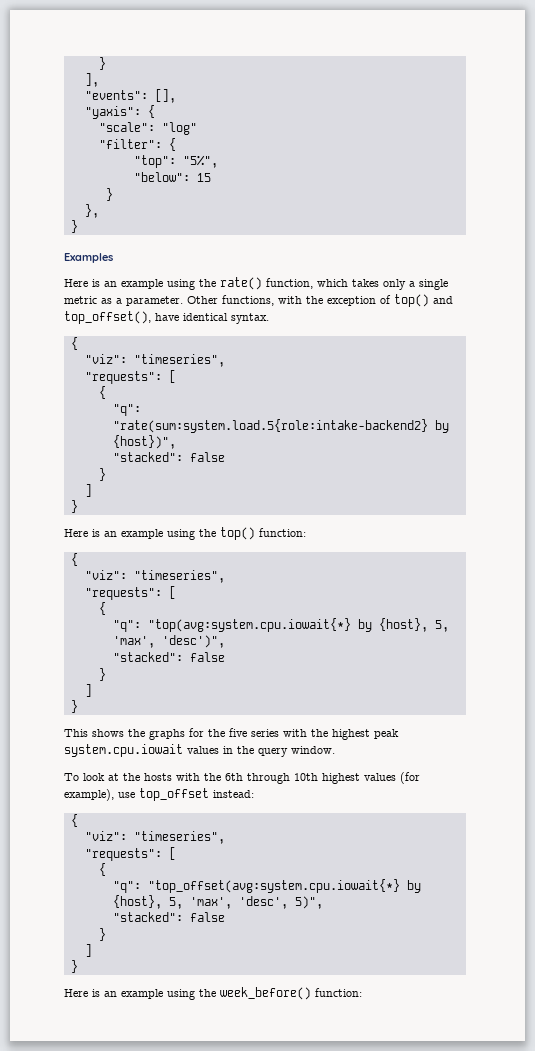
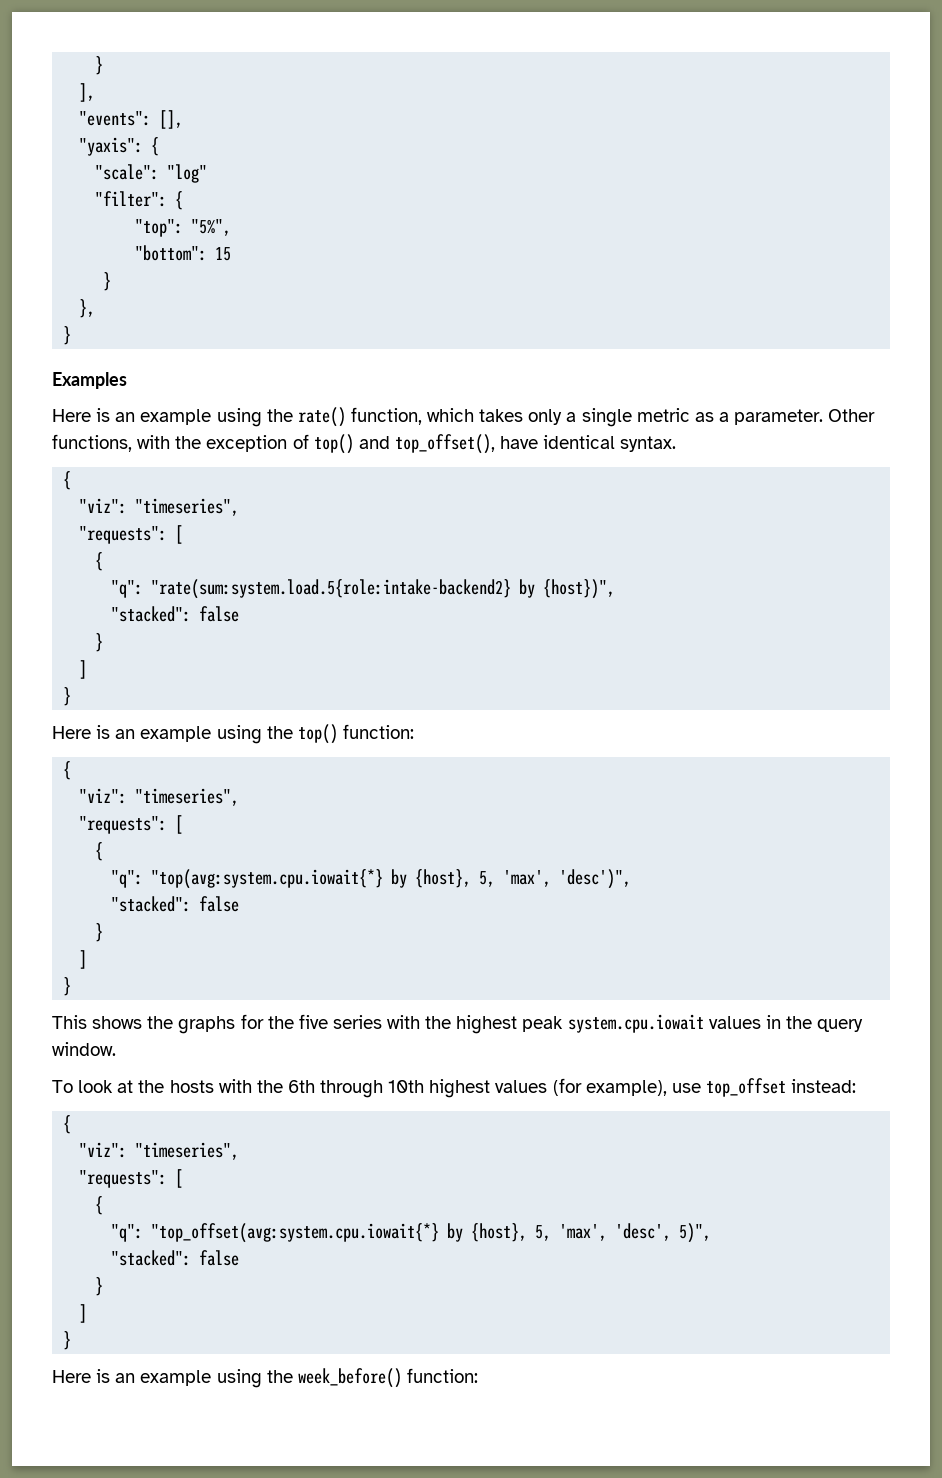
- "below": 15
+ "bottom": 15

